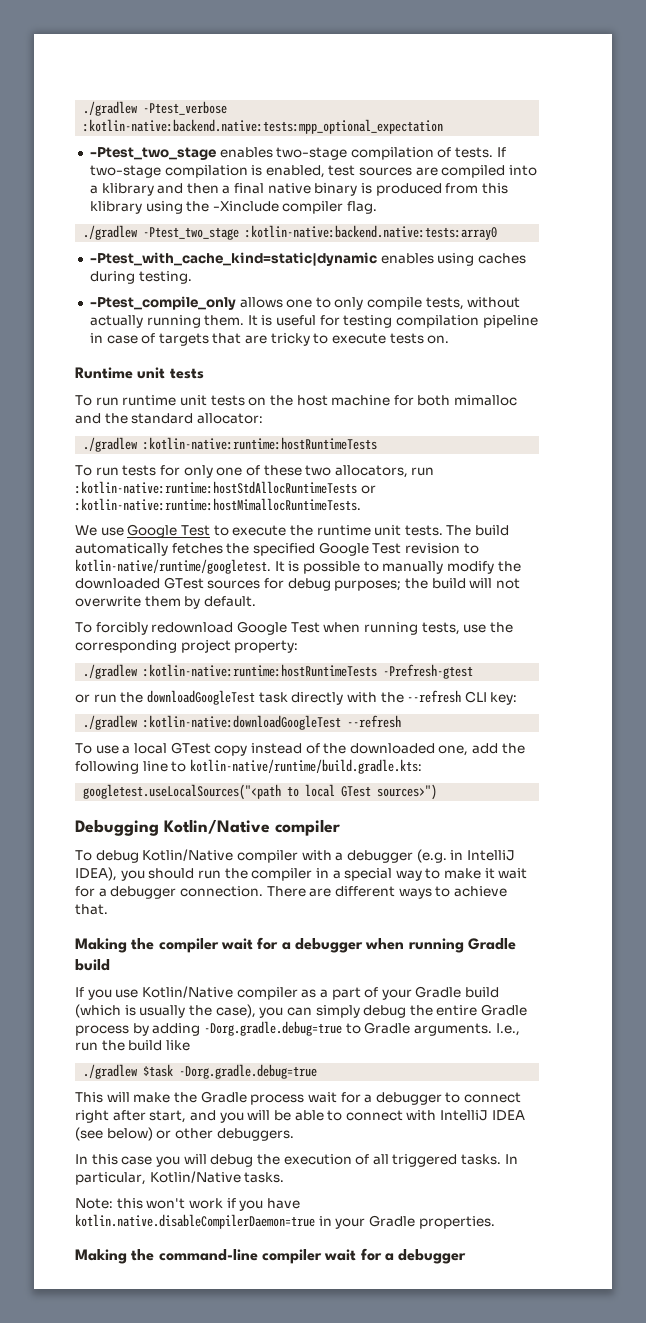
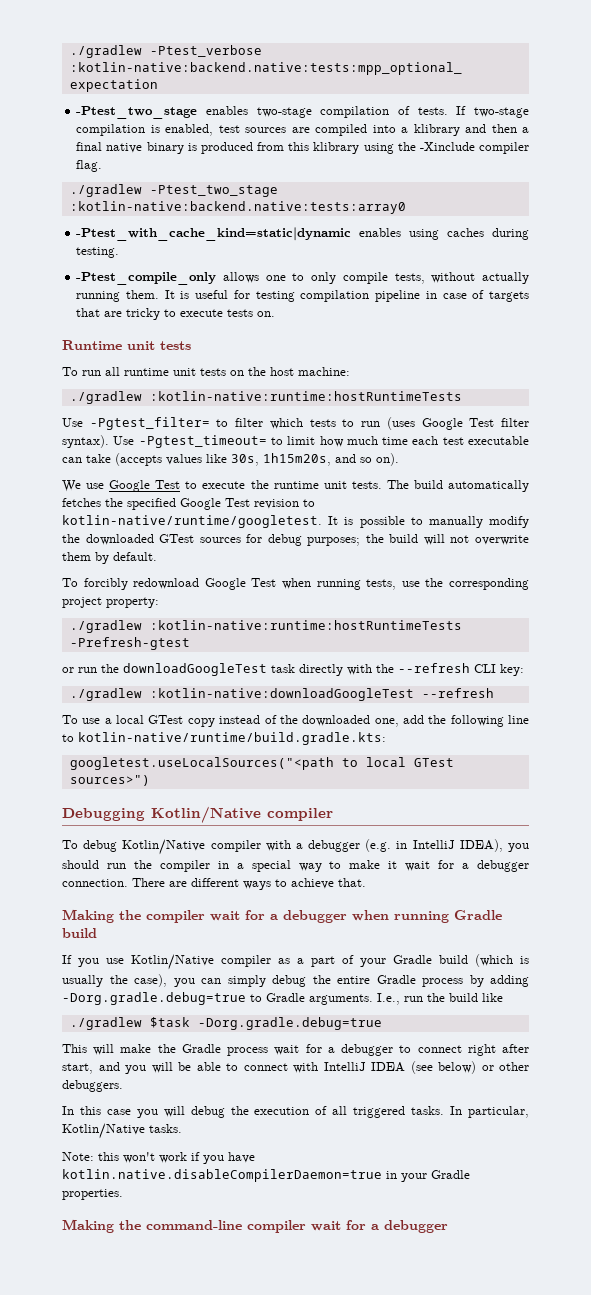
- To run runtime unit tests on the host machine for both mimalloc and the standard allocator:
+ To run all runtime unit tests on the host machine:
  ./gradlew :kotlin-native:runtime:hostRuntimeTests
- To run tests for only one of these two allocators, run :kotlin-native:runtime:hostStdAllocRuntimeTests or :kotlin-native:runtime:hostMimallocRuntimeTests.
+ Use -Pgtest_filter= to filter which tests to run (uses Google Test filter syntax). Use -Pgtest_timeout= to limit how much time each test executable can take (accepts values like 30s, 1h15m20s, and so on).

